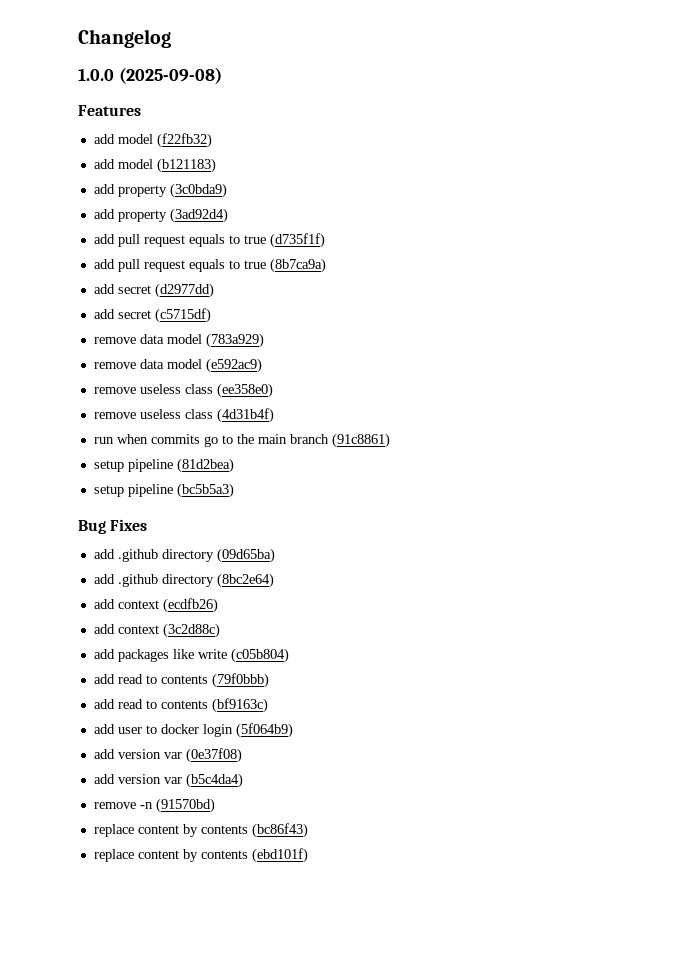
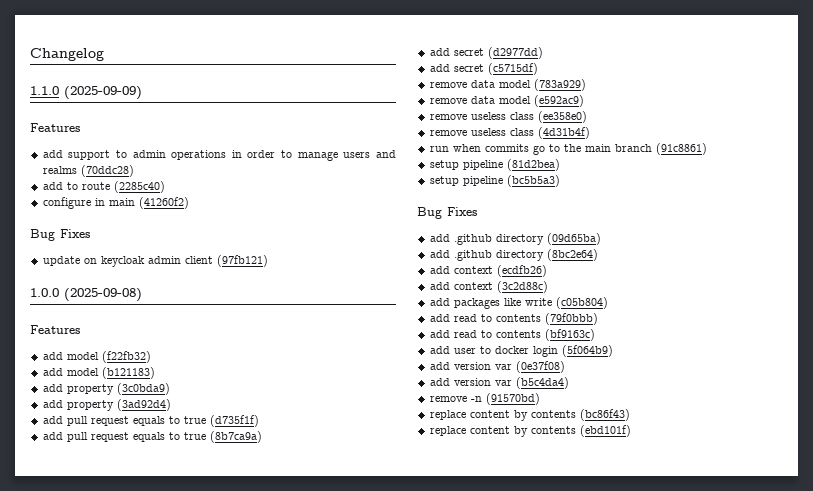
+ 1.1.0 (2025-09-09)
+ Features
+ add support to admin operations in order to manage users and realms (70ddc28)
+ add to route (2285c40)
+ configure in main (41260f2)
+ Bug Fixes
+ update on keycloak admin client (97fb121)

